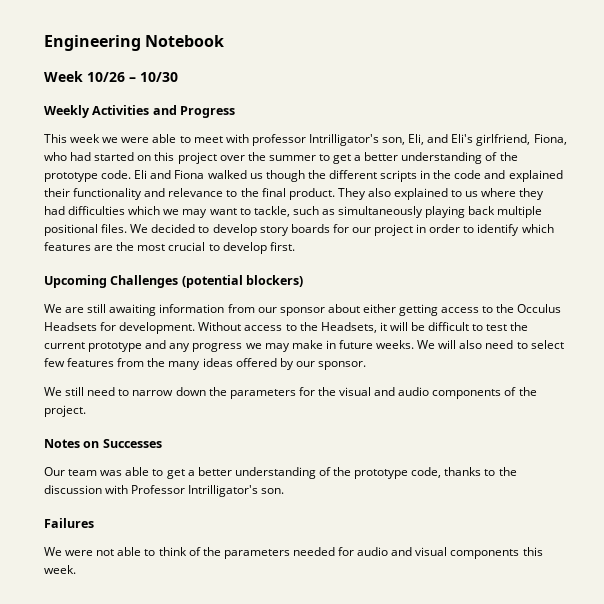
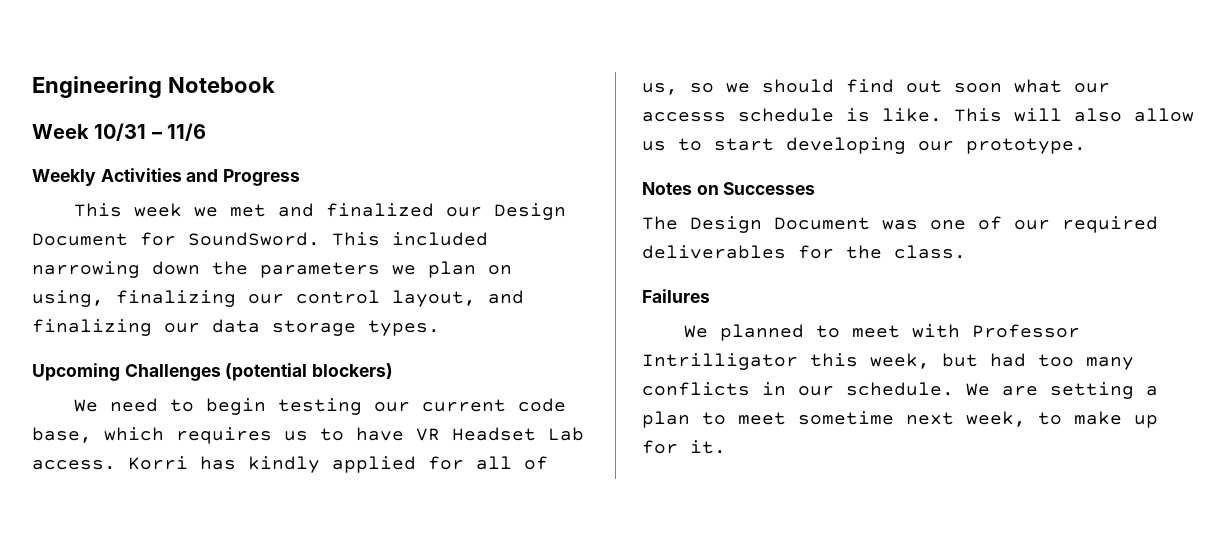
- Week 10/26 – 10/30
+ Week 10/31 – 11/6
- This week we were able to meet with professor Intrilligator's son, Eli, and Eli's girlfriend, Fiona, who had started on this project over the summer to get a better understanding of the prototype code. Eli and Fiona walked us though the different scripts in the code and explained their functionality and relevance to the final product. They also explained to us where they had difficulties which we may want to tackle, such as simultaneously playing back multiple positional files. We decided to develop story boards for our project in order to identify which features are the most crucial to develop first.
+ This week we met and finalized our Design Document for SoundSword. This included narrowing down the parameters we plan on using, finalizing our control layout, and finalizing our data storage types.
- We are still awaiting information from our sponsor about either getting access to the Occulus Headsets for development. Without access to the Headsets, it will be difficult to test the current prototype and any progress we may make in future weeks. We will also need to select few features from the many ideas offered by our sponsor.
- We still need to narrow down the parameters for the visual and audio components of the project.
+ We need to begin testing our current code base, which requires us to have VR Headset Lab access. Korri has kindly applied for all of us, so we should find out soon what our accesss schedule is like. This will also allow us to start developing our prototype.
  Notes on Successes
- Our team was able to get a better understanding of the prototype code, thanks to the discussion with Professor Intrilligator's son.
+ The Design Document was one of our required deliverables for the class.
  Failures
- We were not able to think of the parameters needed for audio and visual components this week.
+ We planned to meet with Professor Intrilligator this week, but had too many conflicts in our schedule. We are setting a plan to meet sometime next week, to make up for it.

